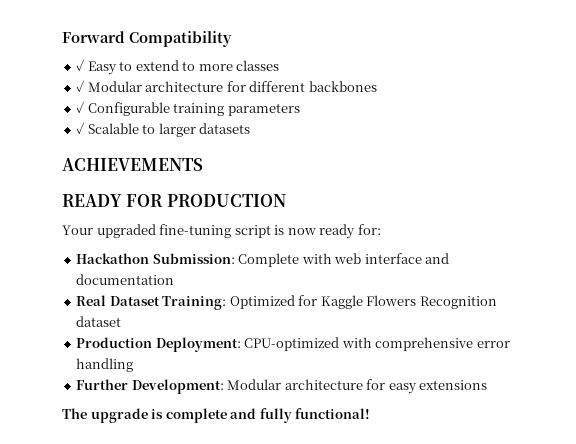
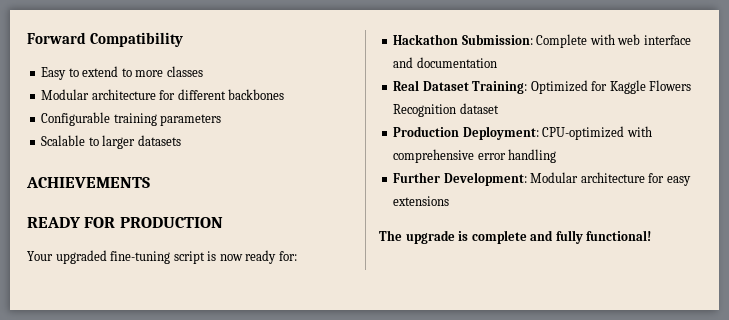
- ✓ Easy to extend to more classes
+ Easy to extend to more classes
- ✓ Modular architecture for different backbones
+ Modular architecture for different backbones
- ✓ Configurable training parameters
+ Configurable training parameters
- ✓ Scalable to larger datasets
+ Scalable to larger datasets

